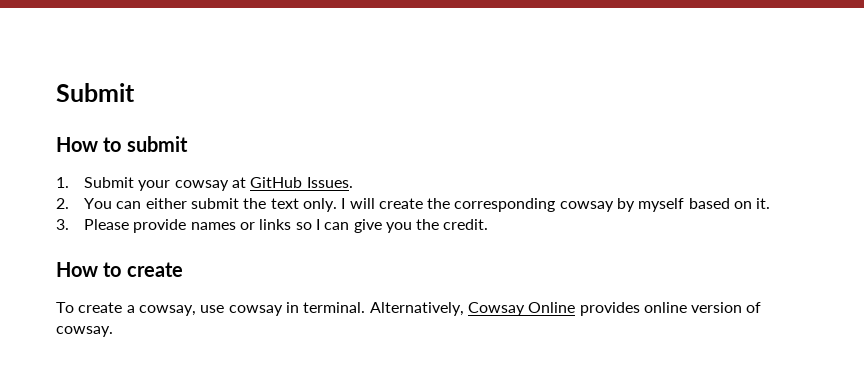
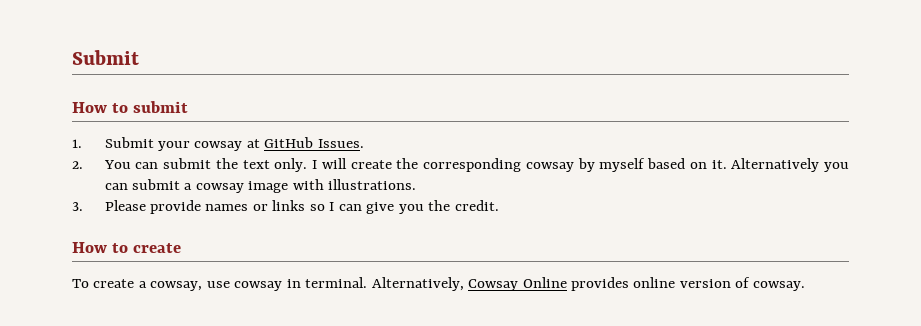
- 2. You can either submit the text only.
+ 2. You can submit the text only.
+ Alternatively you can submit a cowsay image with illustrations.

